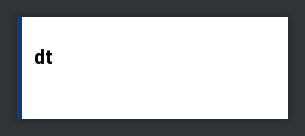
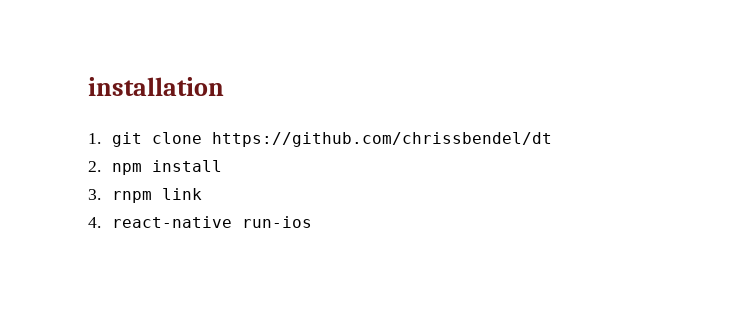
- dt
+ installation
+ 1. git clone https://github.com/chrissbendel/dt
+ 2. npm install
+ 3. rnpm link
+ 4. react-native run-ios

